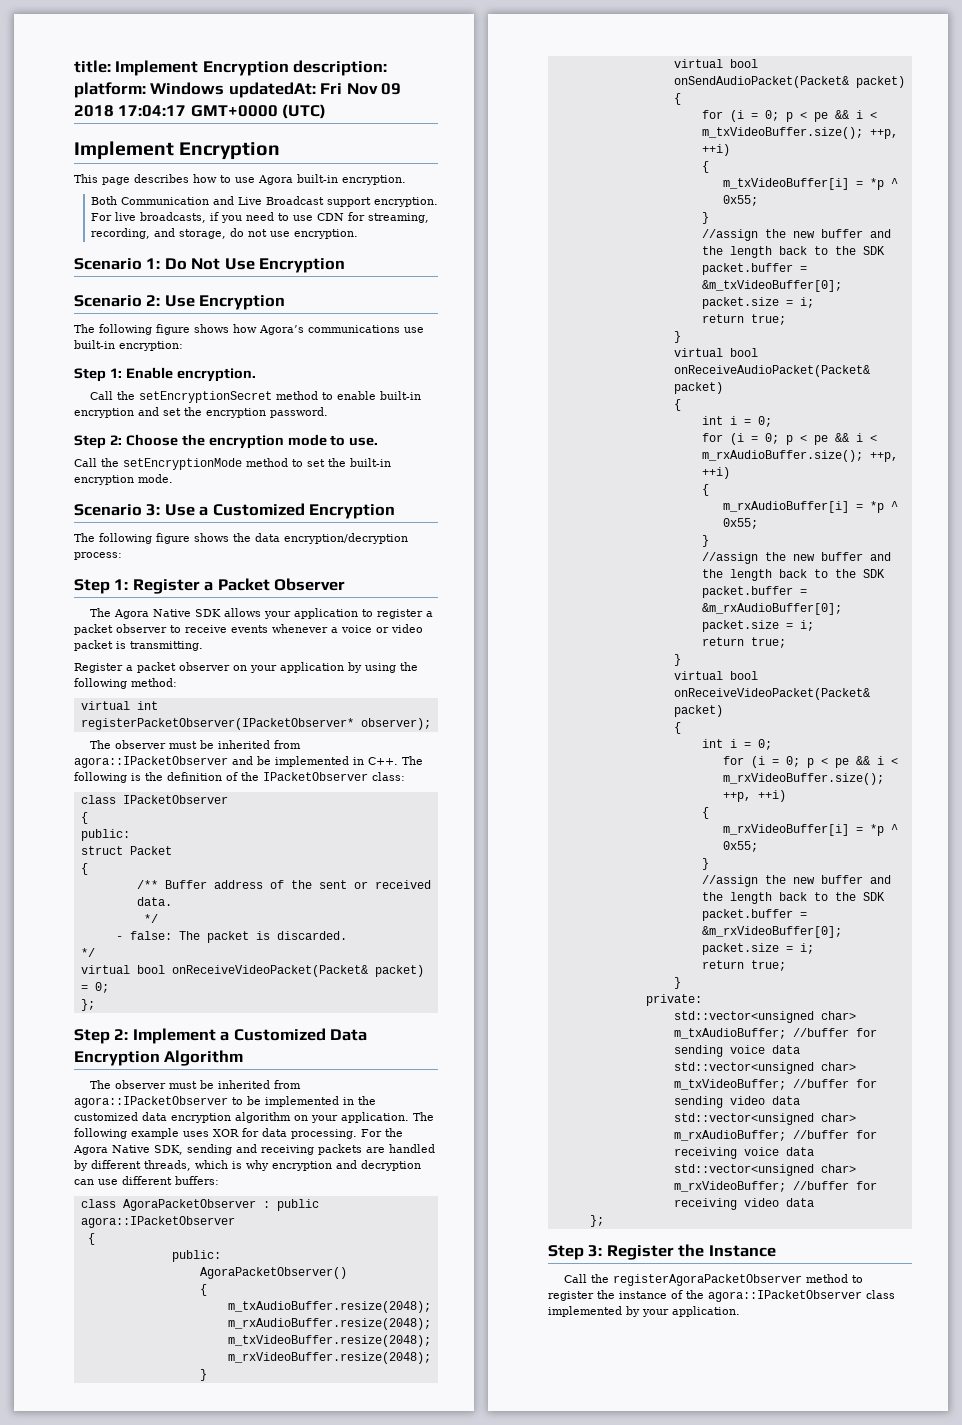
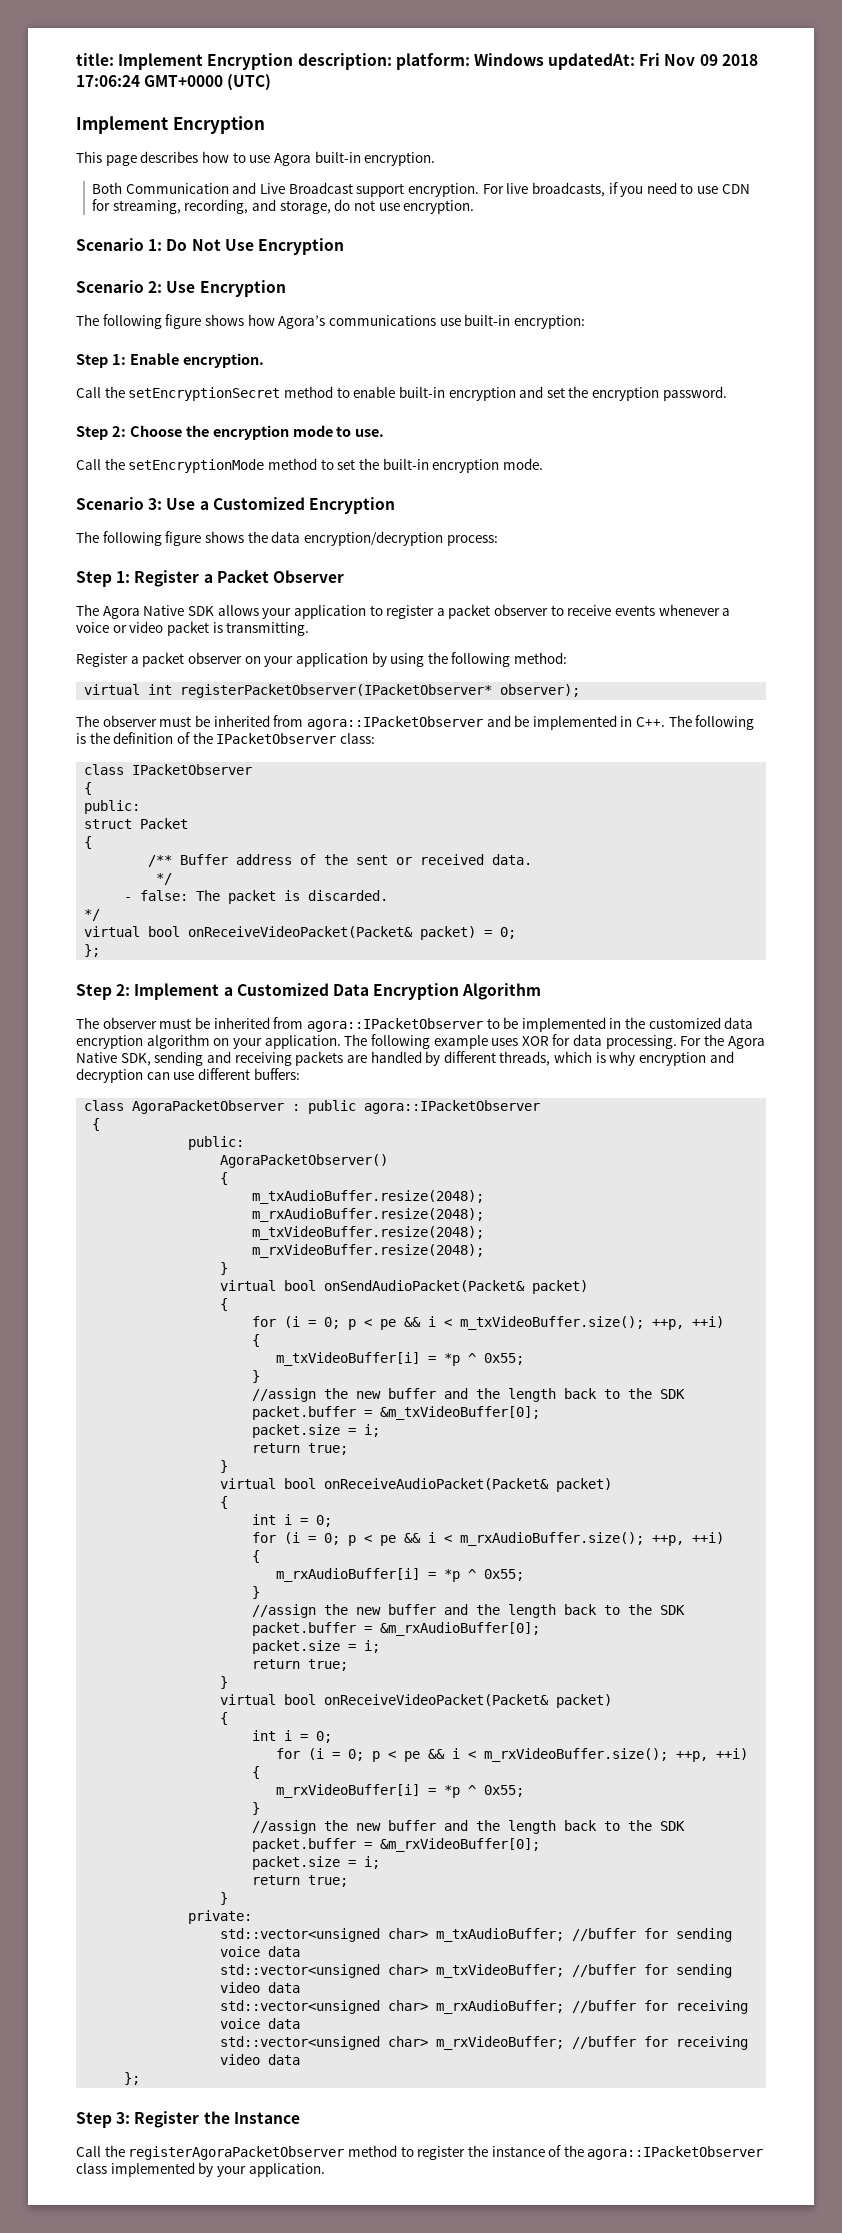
- title: Implement Encryption description: platform: Windows updatedAt: Fri Nov 09 2018 17:04:17 GMT+0000 (UTC)
+ title: Implement Encryption description: platform: Windows updatedAt: Fri Nov 09 2018 17:06:24 GMT+0000 (UTC)

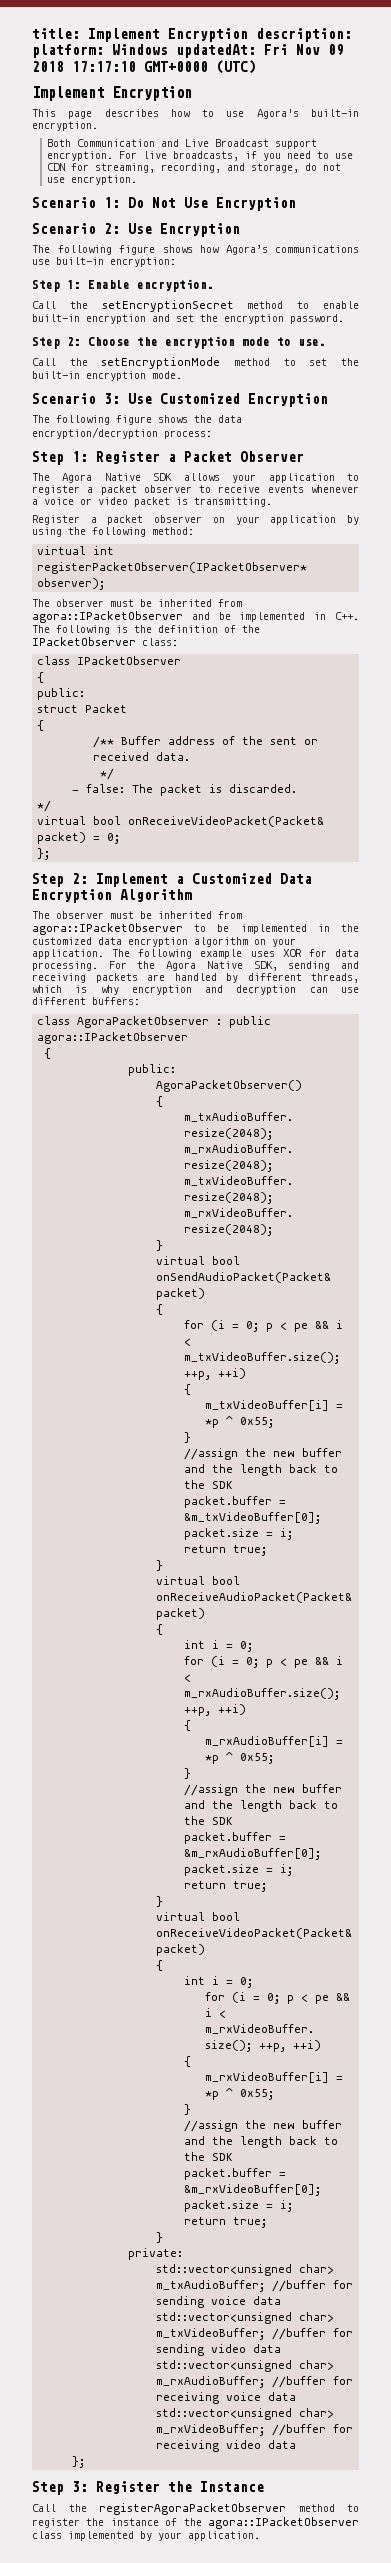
- title: Implement Encryption description: platform: Windows updatedAt: Fri Nov 09 2018 17:06:24 GMT+0000 (UTC)
+ title: Implement Encryption description: platform: Windows updatedAt: Fri Nov 09 2018 17:17:10 GMT+0000 (UTC)
- This page describes how to use Agora built-in encryption.
+ This page describes how to use Agora's built-in encryption.
- Scenario 3: Use a Customized Encryption
+ Scenario 3: Use Customized Encryption

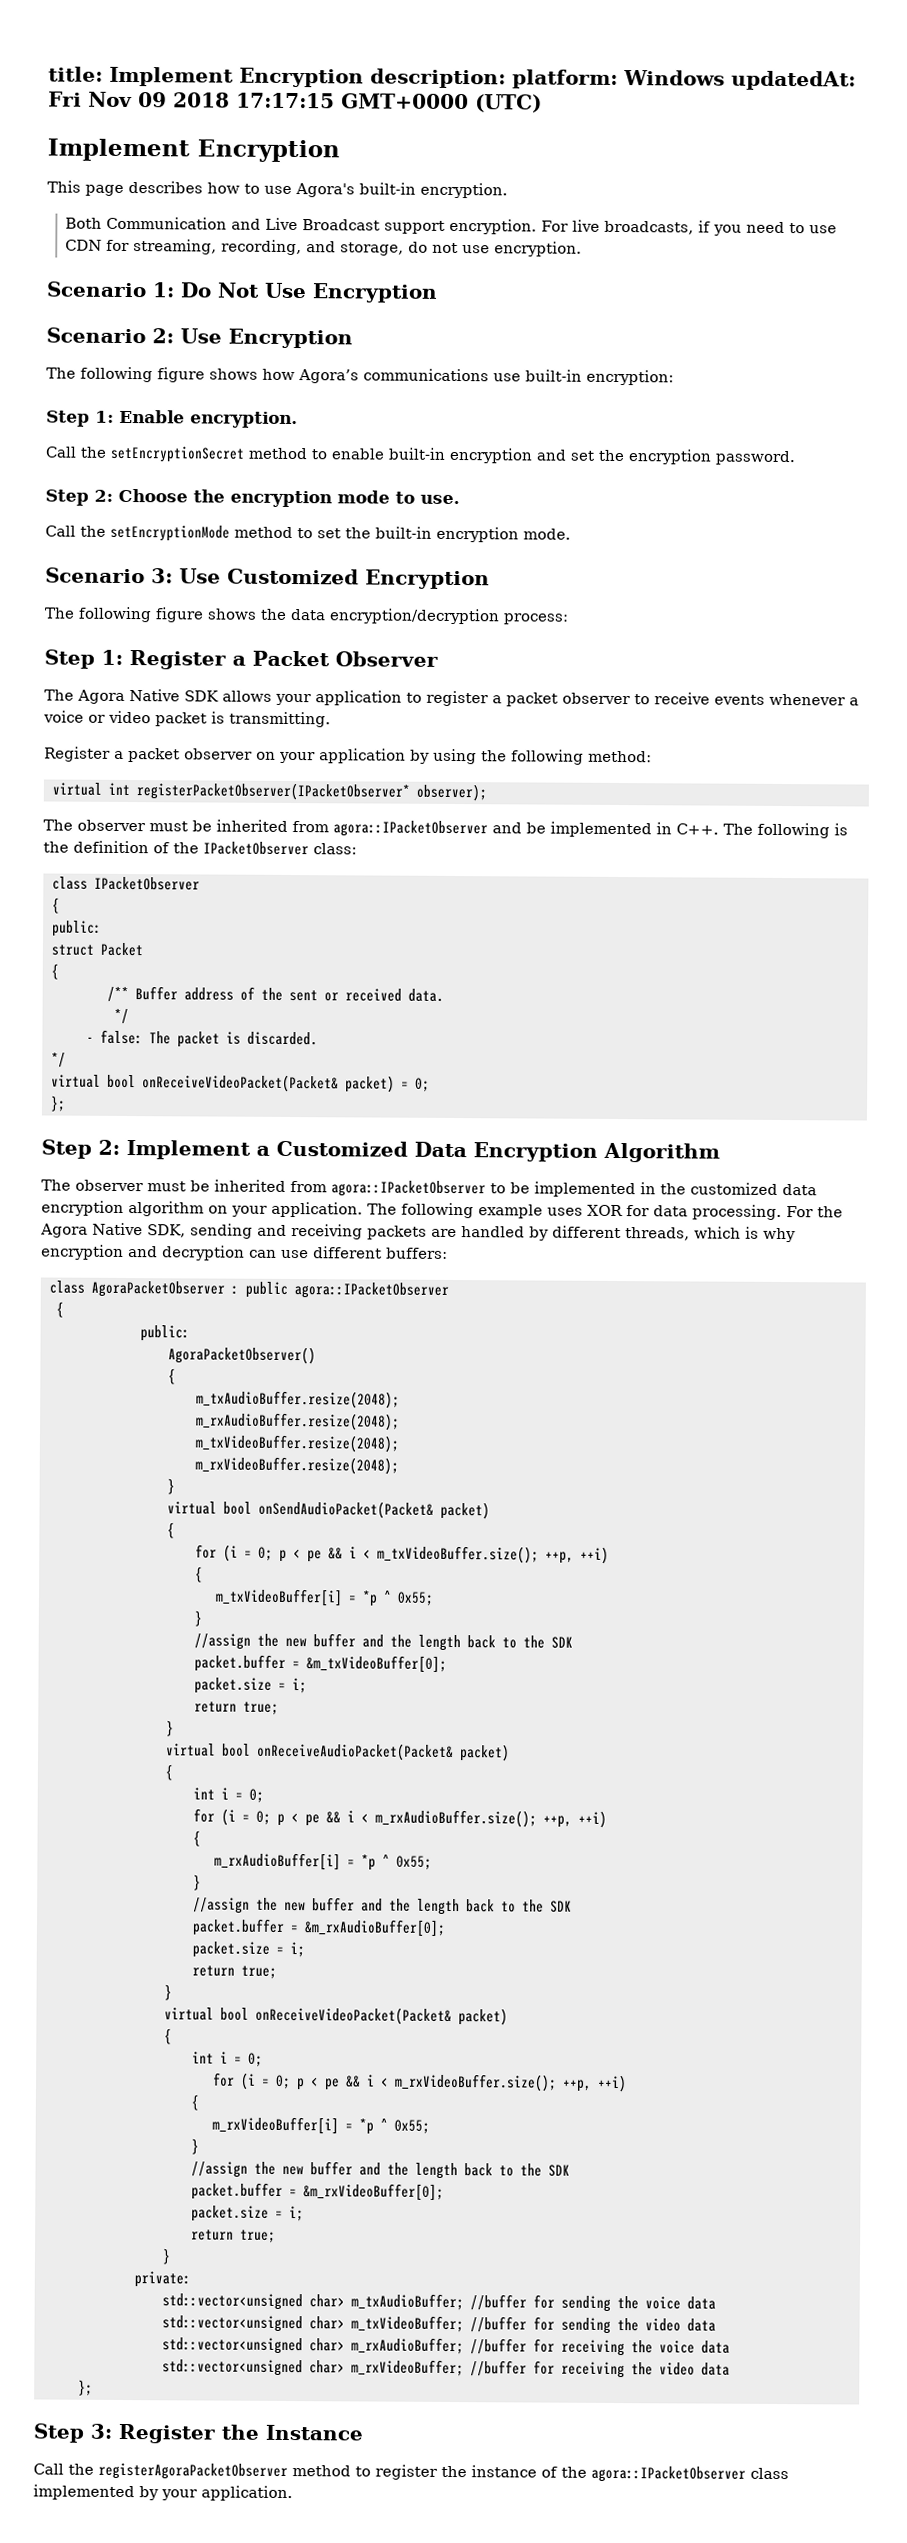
- title: Implement Encryption description: platform: Windows updatedAt: Fri Nov 09 2018 17:17:10 GMT+0000 (UTC)
+ title: Implement Encryption description: platform: Windows updatedAt: Fri Nov 09 2018 17:17:15 GMT+0000 (UTC)
- std::vector<unsigned char> m_txAudioBuffer; //buffer for sending voice data
+ std::vector<unsigned char> m_txAudioBuffer; //buffer for sending the voice data
- std::vector<unsigned char> m_txVideoBuffer; //buffer for sending video data
+ std::vector<unsigned char> m_txVideoBuffer; //buffer for sending the video data
- std::vector<unsigned char> m_rxAudioBuffer; //buffer for receiving voice data
+ std::vector<unsigned char> m_rxAudioBuffer; //buffer for receiving the voice data
- std::vector<unsigned char> m_rxVideoBuffer; //buffer for receiving video data
+ std::vector<unsigned char> m_rxVideoBuffer; //buffer for receiving the video data

